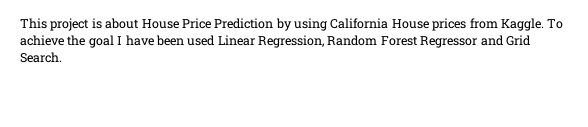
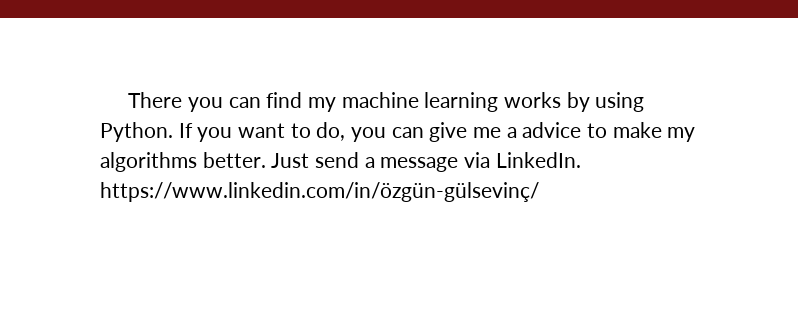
- This project is about House Price Prediction by using California House prices from Kaggle. To achieve the goal I have been used Linear Regression, Random Forest Regressor and Grid Search.
+ There you can find my machine learning works by using Python. If you want to do, you can give me a advice to make my algorithms better. Just send a message via LinkedIn. https://www.linkedin.com/in/özgün-gülsevinç/

